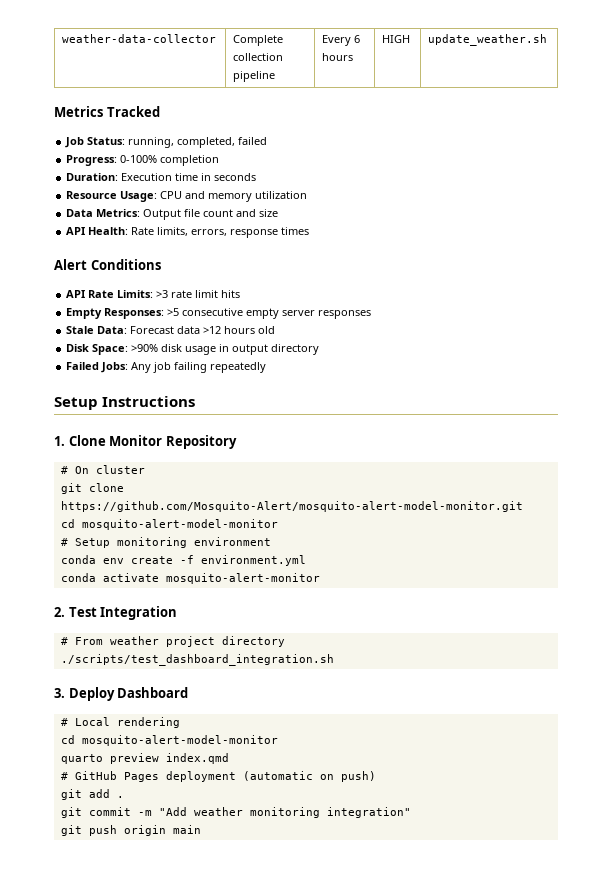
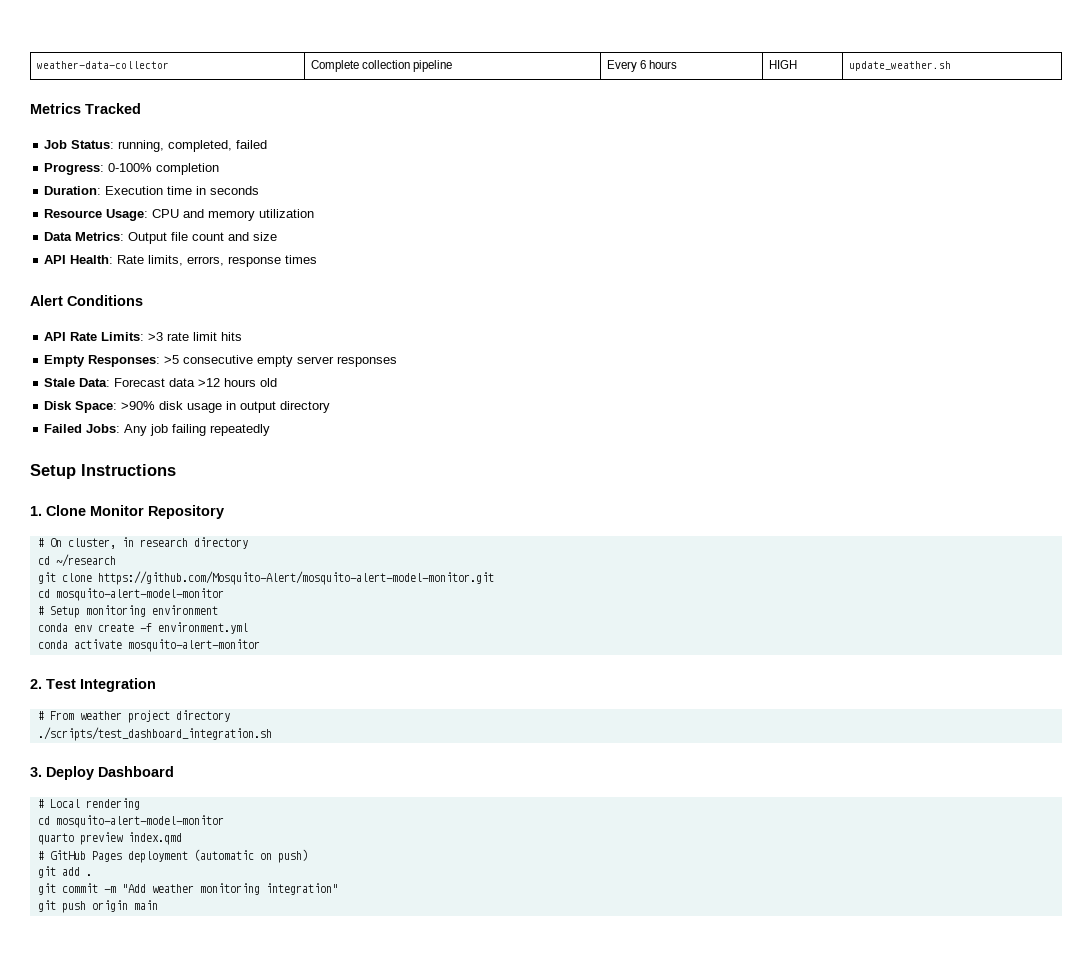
- # On cluster
+ # On cluster, in research directory
+ cd ~/research

